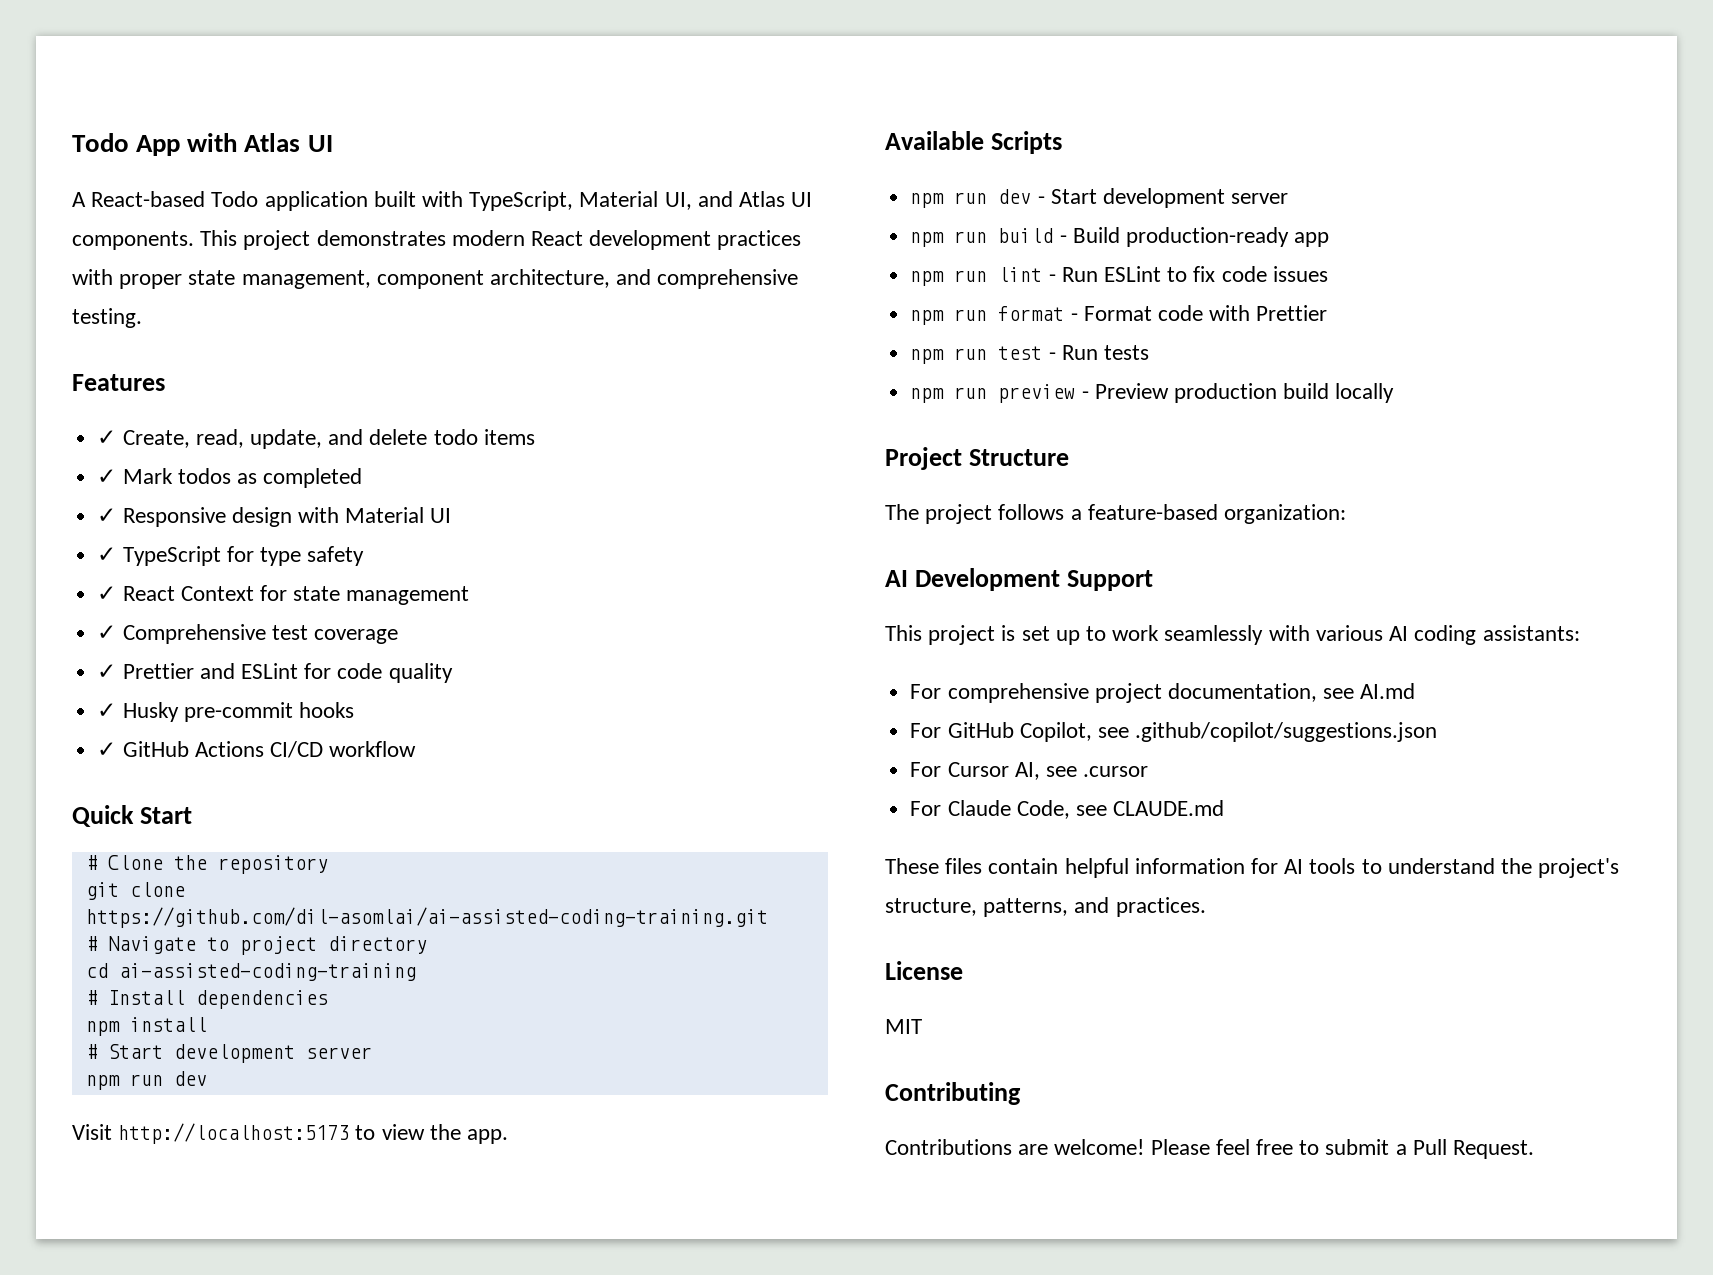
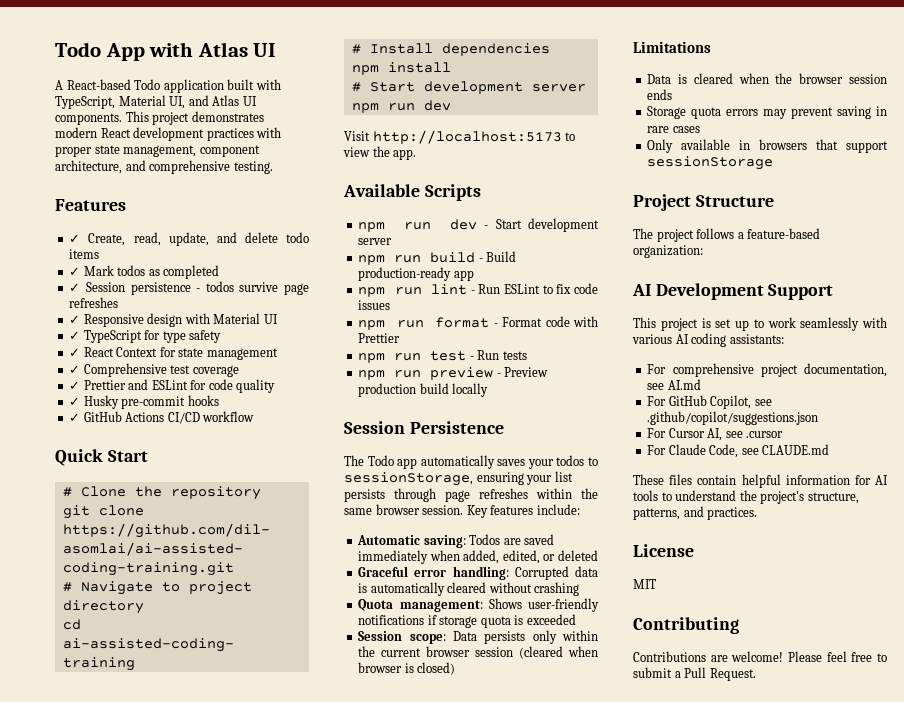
+ ✓ Session persistence - todos survive page refreshes
+ Session Persistence
+ The Todo app automatically saves your todos to sessionStorage, ensuring your list persists through page refreshes within the same browser session. Key features include:
+ Automatic saving: Todos are saved immediately when added, edited, or deleted
+ Graceful error handling: Corrupted data is automatically cleared without crashing
+ Quota management: Shows user-friendly notifications if storage quota is exceeded
+ Session scope: Data persists only within the current browser session (cleared when browser is closed)
+ Limitations
+ Data is cleared when the browser session ends
+ Storage quota errors may prevent saving in rare cases
+ Only available in browsers that support sessionStorage

